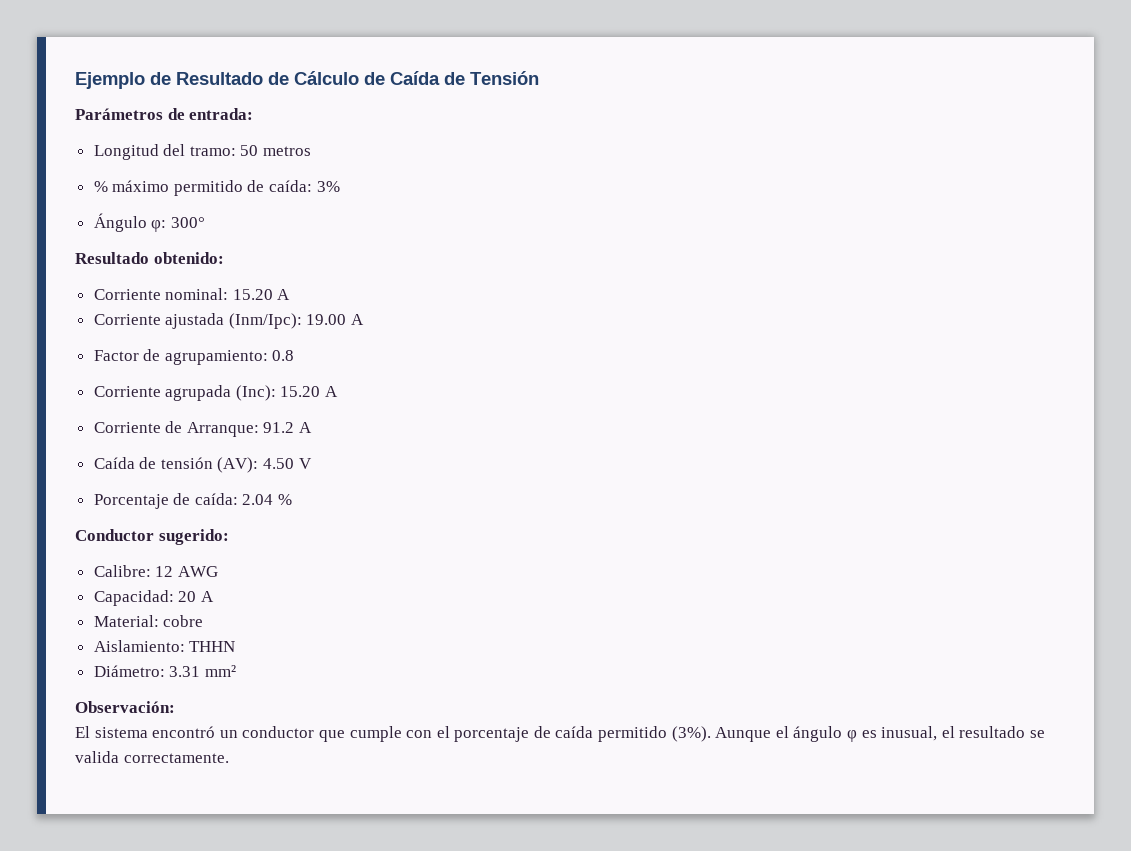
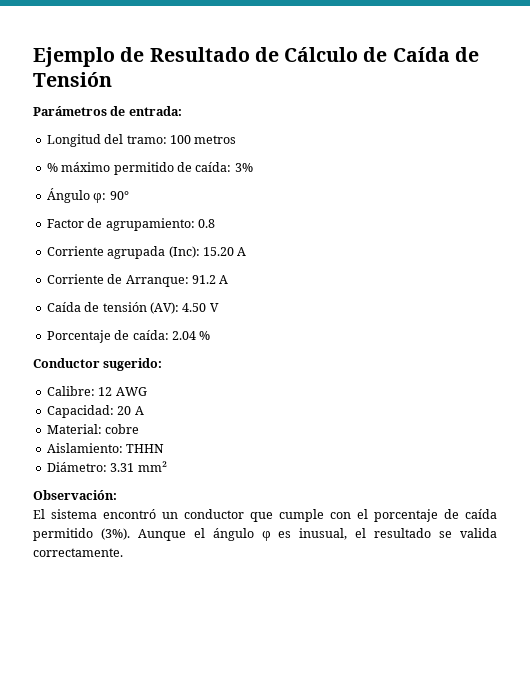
- Longitud del tramo: 50 metros
+ Longitud del tramo: 100 metros
- Ángulo φ: 300°
- Resultado obtenido:
- Corriente nominal: 15.20 A
- Corriente ajustada (Inm/Ipc): 19.00 A
+ Ángulo φ: 90°

